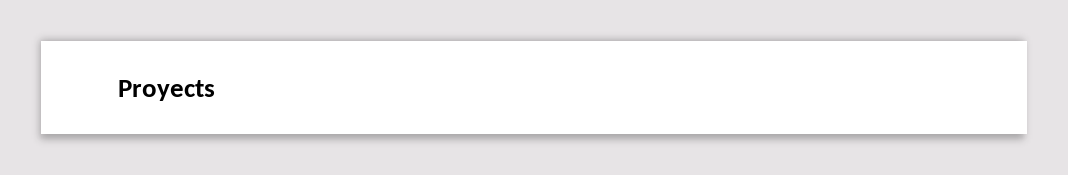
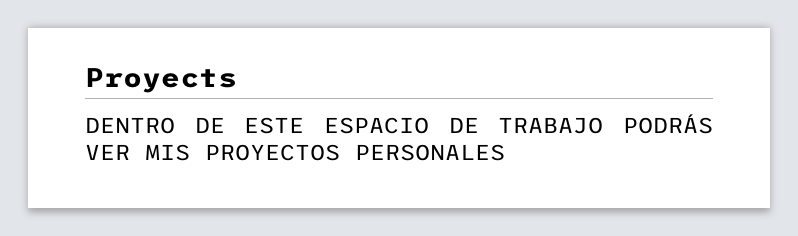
+ DENTRO DE ESTE ESPACIO DE TRABAJO PODRÁS VER MIS PROYECTOS PERSONALES

